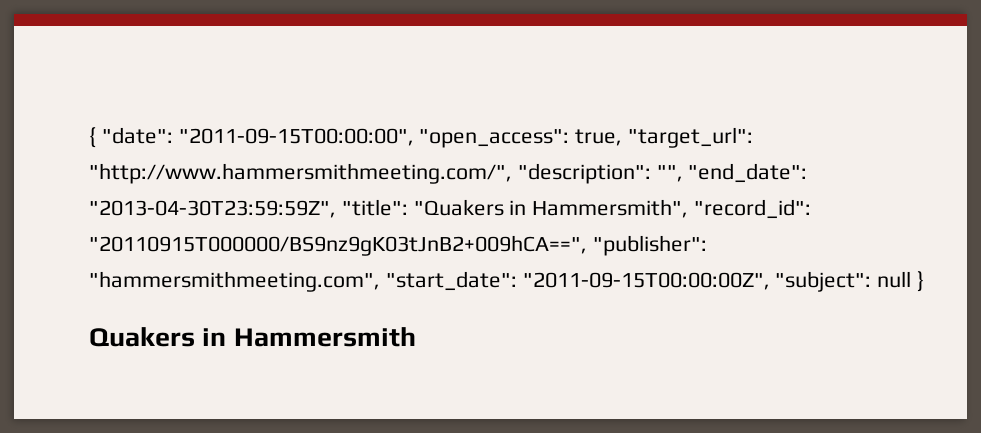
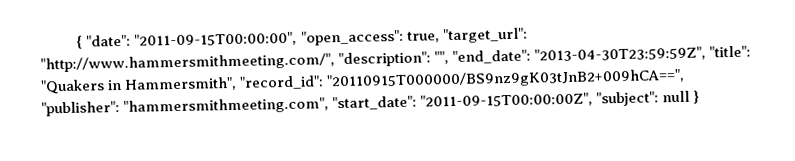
- Quakers in Hammersmith

